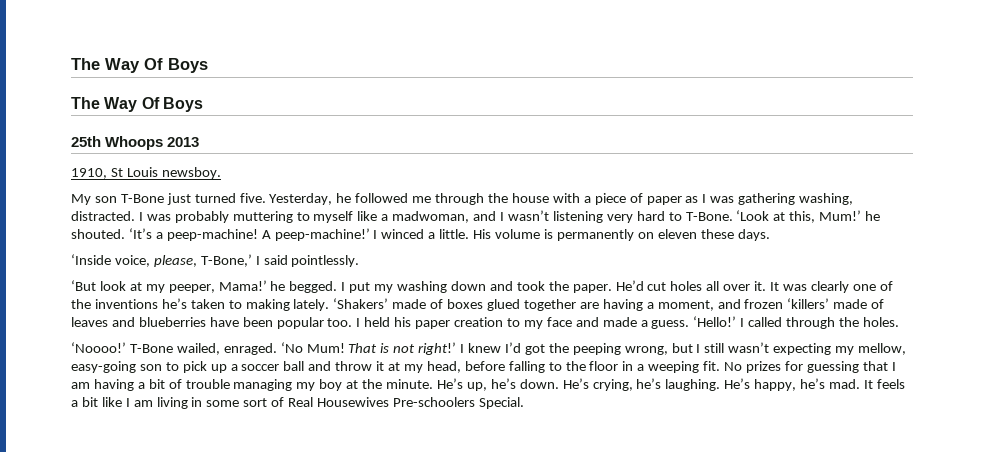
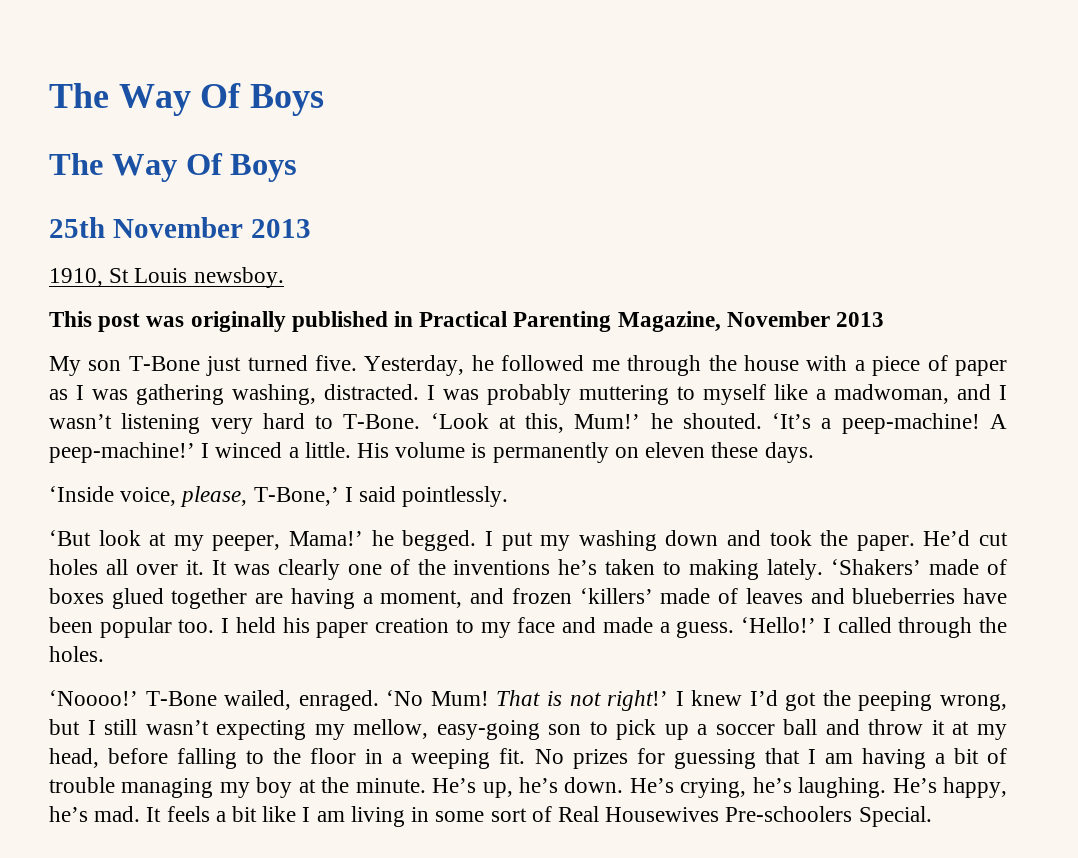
- 25th Whoops 2013
+ 25th November 2013
+ This post was originally published in Practical Parenting Magazine, November 2013

